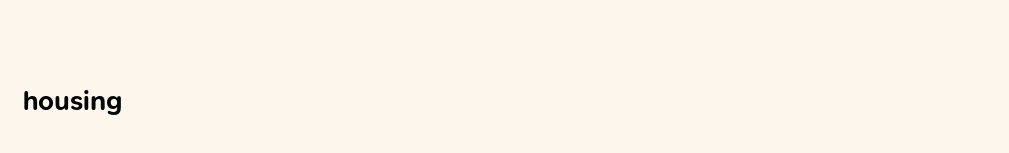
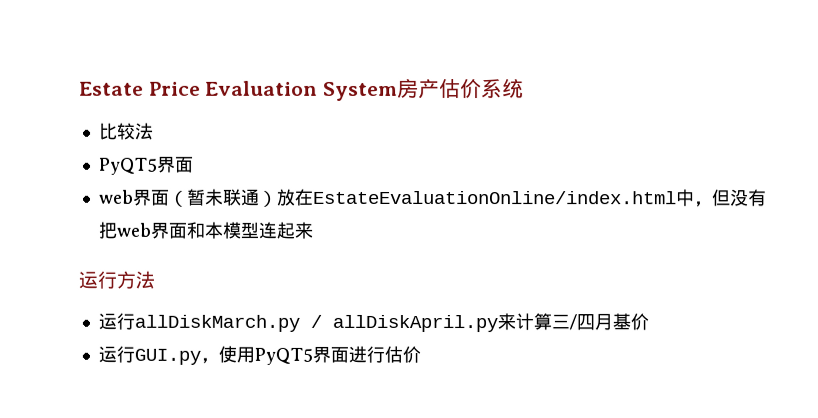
- housing
+ Estate Price Evaluation System房产估价系统
+ 比较法
+ PyQT5界面
+ web界面（暂未联通）放在EstateEvaluationOnline/index.html中，但没有把web界面和本模型连起来
+ 运行方法
+ 运行allDiskMarch.py / allDiskApril.py来计算三/四月基价
+ 运行GUI.py，使用PyQT5界面进行估价

